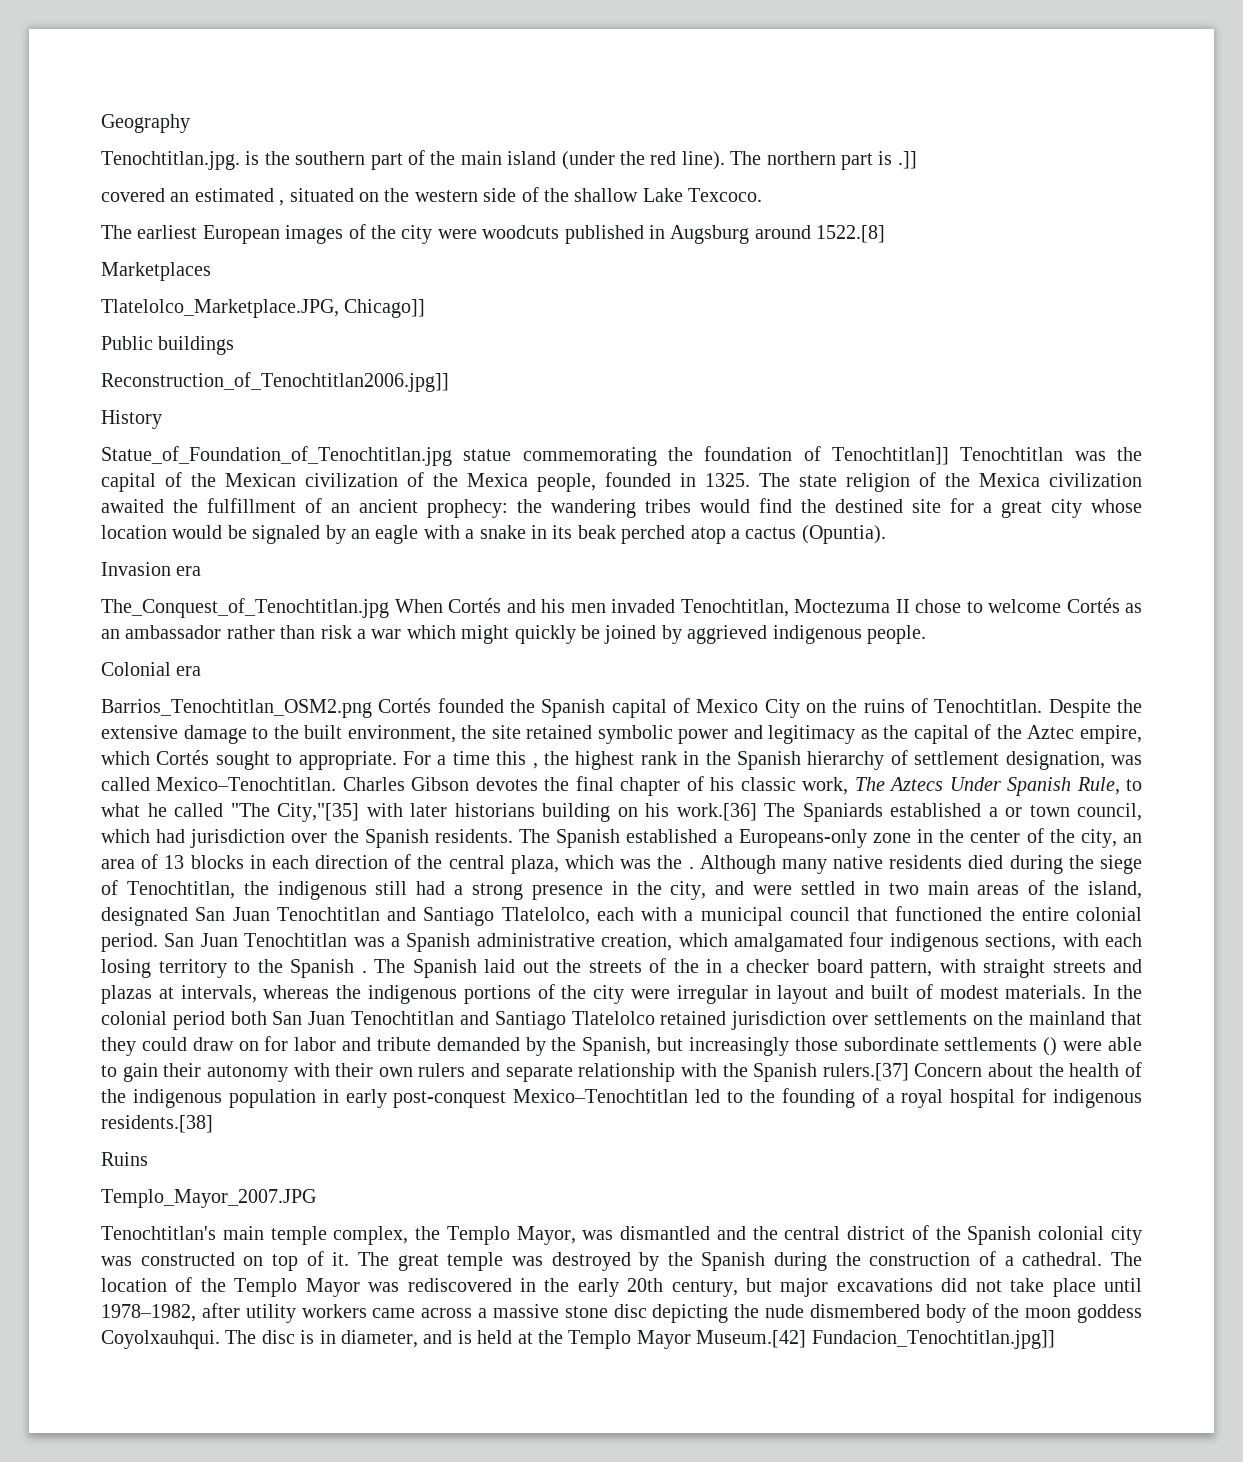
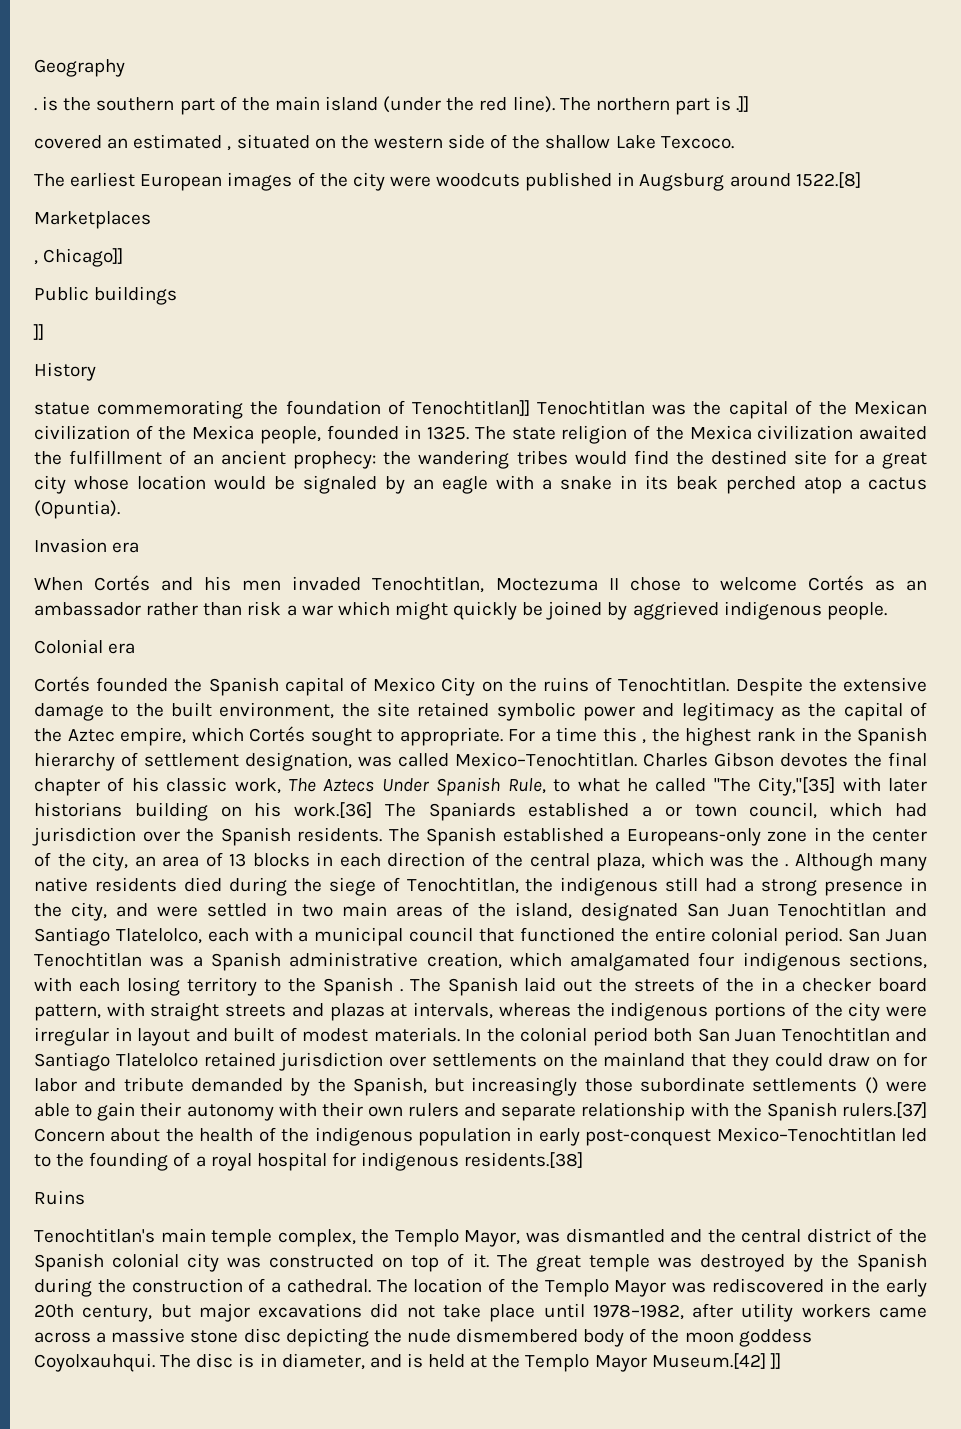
- Tenochtitlan.jpg. is the southern part of the main island (under the red line).
+ . is the southern part of the main island (under the red line).
- Tlatelolco_Marketplace.JPG, Chicago]]
+ , Chicago]]
  Public buildings
- Reconstruction_of_Tenochtitlan2006.jpg]]
+ ]]
- Statue_of_Foundation_of_Tenochtitlan.jpg statue commemorating the foundation of Tenochtitlan]] Tenochtitlan was the capital of the Mexican civilization of the Mexica people, founded in 1325.
+ statue commemorating the foundation of Tenochtitlan]] Tenochtitlan was the capital of the Mexican civilization of the Mexica people, founded in 1325.
- The_Conquest_of_Tenochtitlan.jpg When Cortés and his men invaded Tenochtitlan, Moctezuma II chose to welcome Cortés as an ambassador rather than risk a war which might quickly be joined by aggrieved indigenous people.
+ When Cortés and his men invaded Tenochtitlan, Moctezuma II chose to welcome Cortés as an ambassador rather than risk a war which might quickly be joined by aggrieved indigenous people.
- Barrios_Tenochtitlan_OSM2.png Cortés founded the Spanish capital of Mexico City on the ruins of Tenochtitlan.
+ Cortés founded the Spanish capital of Mexico City on the ruins of Tenochtitlan.
- Templo_Mayor_2007.JPG
- The disc is in diameter, and is held at the Templo Mayor Museum.[42] Fundacion_Tenochtitlan.jpg]]
+ The disc is in diameter, and is held at the Templo Mayor Museum.[42] ]]

